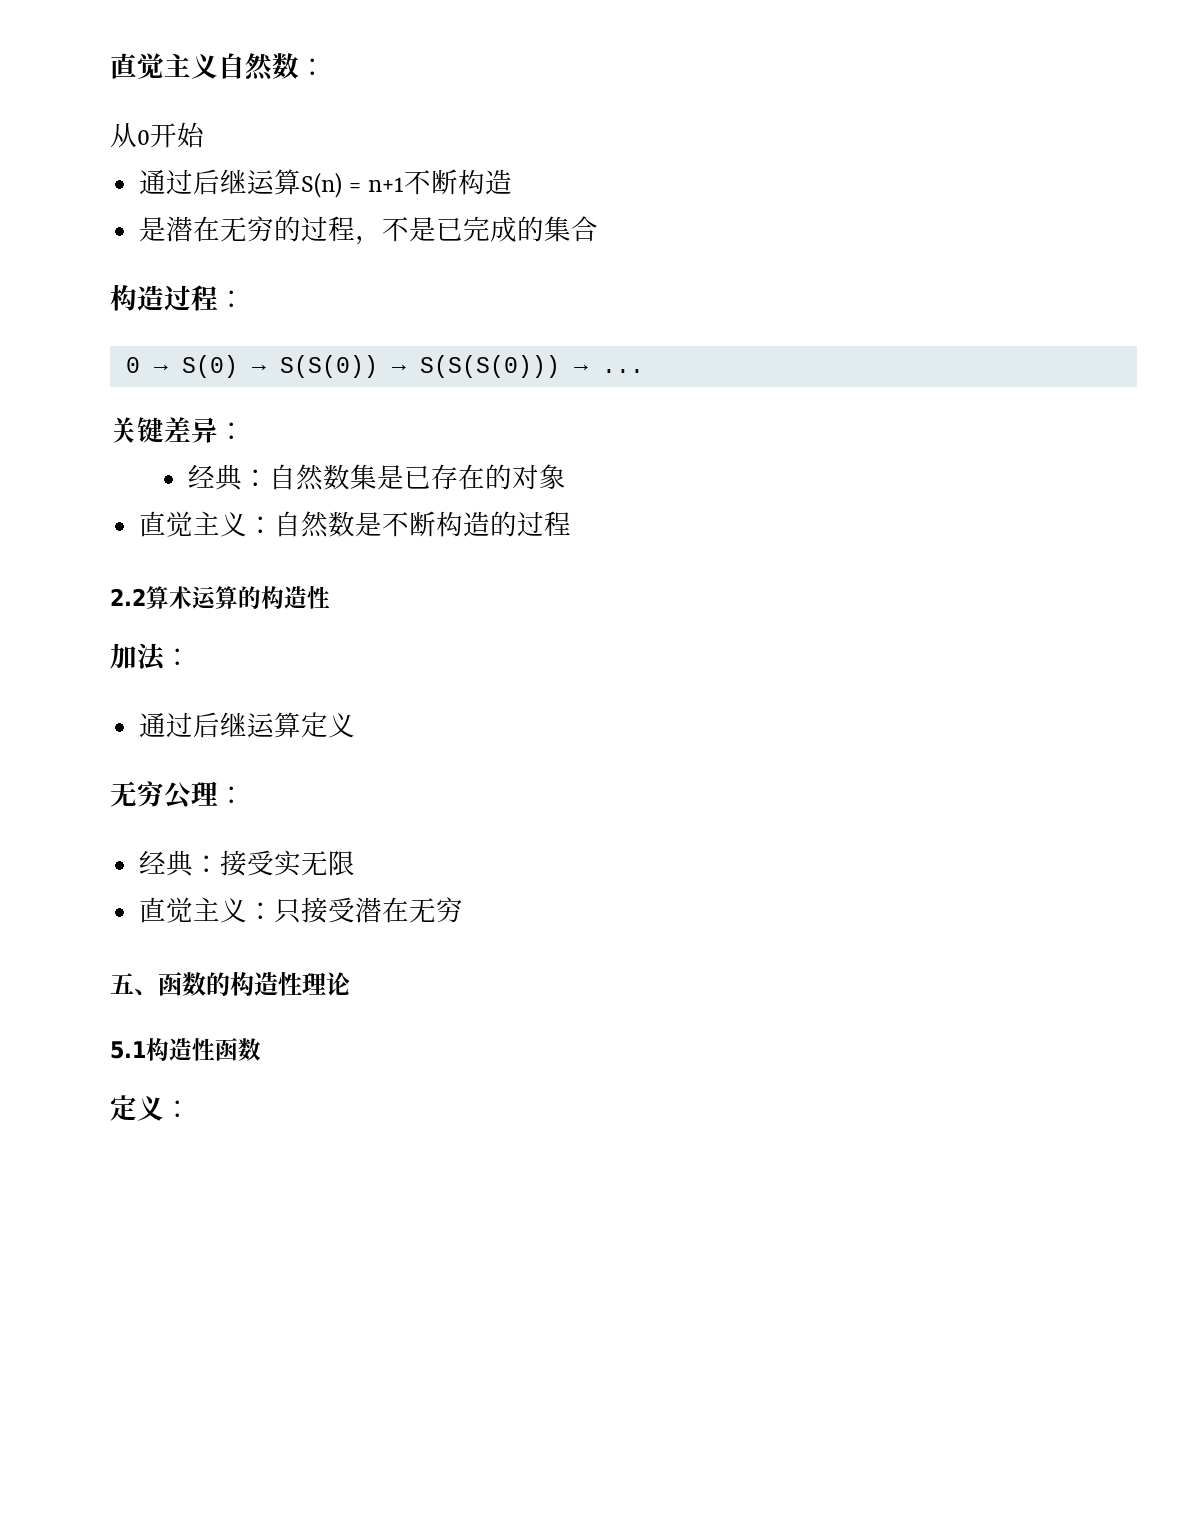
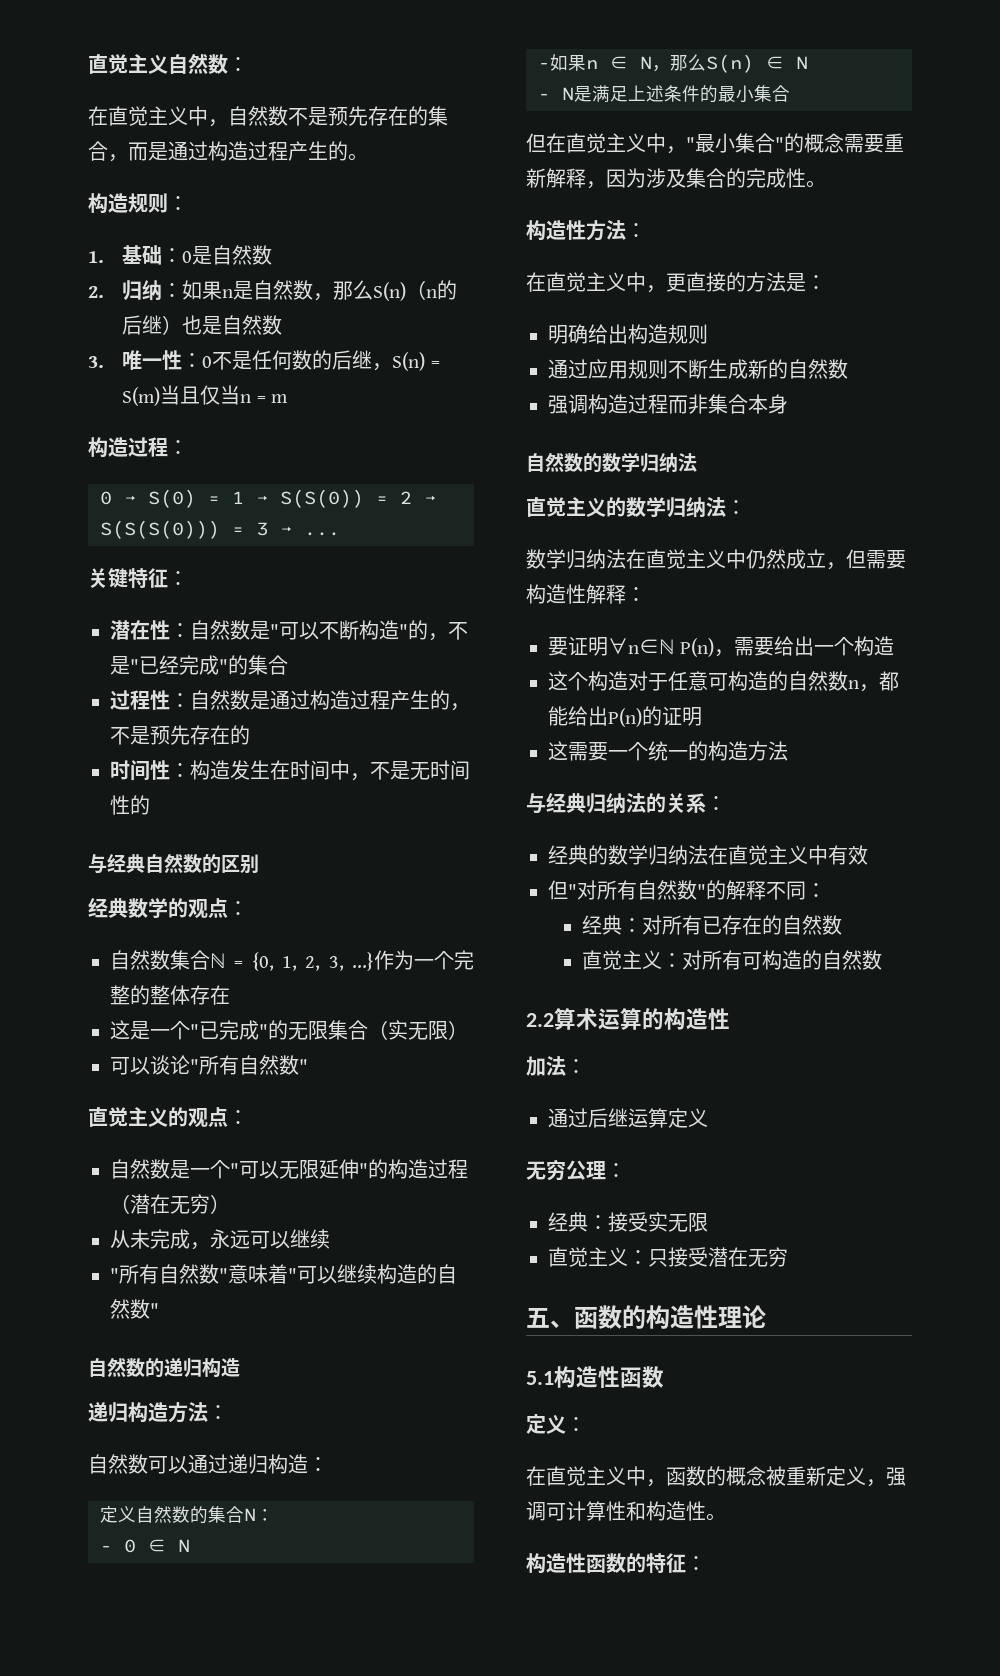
- 从0开始
- 通过后继运算S(n) = n+1不断构造
- 是潜在无穷的过程，不是已完成的集合
+ 在直觉主义中，自然数不是预先存在的集合，而是通过构造过程产生的。
+ 构造规则：
+ 1.基础：0是自然数
+ 2.归纳：如果n是自然数，那么S(n)（n的后继）也是自然数
+ 3.唯一性：0不是任何数的后继，S(n) = S(m)当且仅当n = m
- 0 → S(0) → S(S(0)) → S(S(S(0))) → ...
- 关键差异：
- 经典：自然数集是已存在的对象
- 直觉主义：自然数是不断构造的过程
+ 0 → S(0) = 1 → S(S(0)) = 2 → S(S(S(0))) = 3 → ...
+ 关键特征：
+ 潜在性：自然数是"可以不断构造"的，不是"已经完成"的集合
+ 过程性：自然数是通过构造过程产生的，不是预先存在的
+ 时间性：构造发生在时间中，不是无时间性的
+ 与经典自然数的区别
+ 经典数学的观点：
+ 自然数集合ℕ = {0, 1, 2, 3, ...}作为一个完整的整体存在
+ 这是一个"已完成"的无限集合（实无限）
+ 可以谈论"所有自然数"
+ 直觉主义的观点：
+ 自然数是一个"可以无限延伸"的构造过程（潜在无穷）
+ 从未完成，永远可以继续
+ "所有自然数"意味着"可以继续构造的自然数"
+ 自然数的递归构造
+ 递归构造方法：
+ 自然数可以通过递归构造：
+ 定义自然数的集合N：
+ - 0 ∈ N
+ -如果n ∈ N，那么S(n) ∈ N
+ - N是满足上述条件的最小集合
+ 但在直觉主义中，"最小集合"的概念需要重新解释，因为涉及集合的完成性。
+ 构造性方法：
+ 在直觉主义中，更直接的方法是：
+ 明确给出构造规则
+ 通过应用规则不断生成新的自然数
+ 强调构造过程而非集合本身
+ 自然数的数学归纳法
+ 直觉主义的数学归纳法：
+ 数学归纳法在直觉主义中仍然成立，但需要构造性解释：
+ 要证明∀n∈ℕ P(n)，需要给出一个构造
+ 这个构造对于任意可构造的自然数n，都能给出P(n)的证明
+ 这需要一个统一的构造方法
+ 与经典归纳法的关系：
+ 经典的数学归纳法在直觉主义中有效
+ 但"对所有自然数"的解释不同：
+ 经典：对所有已存在的自然数
+ 直觉主义：对所有可构造的自然数
+ 在直觉主义中，函数的概念被重新定义，强调可计算性和构造性。
+ 构造性函数的特征：

